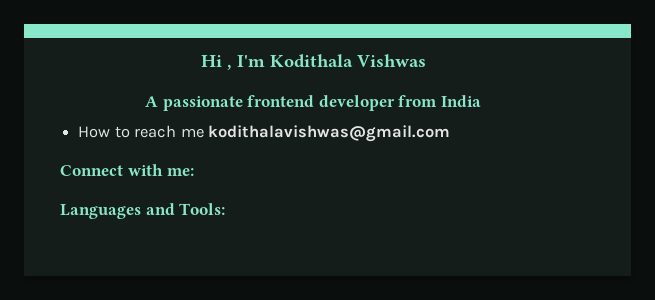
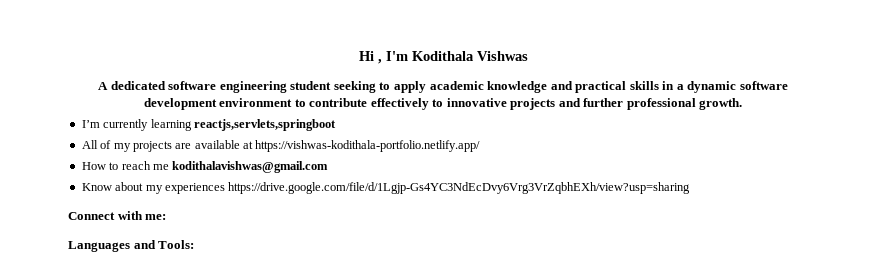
- A passionate frontend developer from India
+ A dedicated software engineering student seeking to apply academic knowledge and practical skills in a dynamic software development environment to contribute effectively to innovative projects and further professional growth.
+ I’m currently learning reactjs,servlets,springboot
+ All of my projects are available at https://vishwas-kodithala-portfolio.netlify.app/
+ Know about my experiences https://drive.google.com/file/d/1Lgjp-Gs4YC3NdEcDvy6Vrg3VrZqbhEXh/view?usp=sharing

